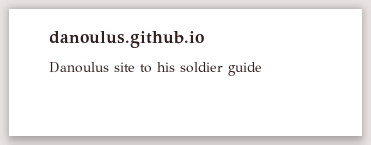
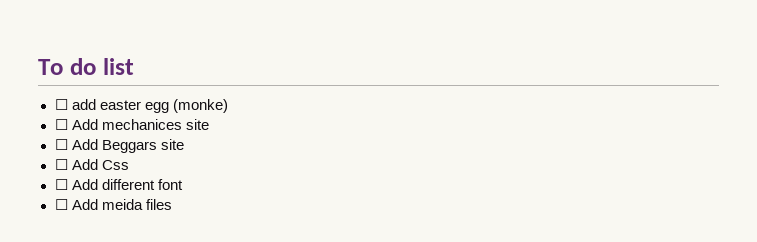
- danoulus.github.io
- Danoulus site to his soldier guide
+ To do list
+ ☐ add easter egg (monke)
+ ☐ Add mechanices site
+ ☐ Add Beggars site
+ ☐ Add Css
+ ☐ Add different font
+ ☐ Add meida files

